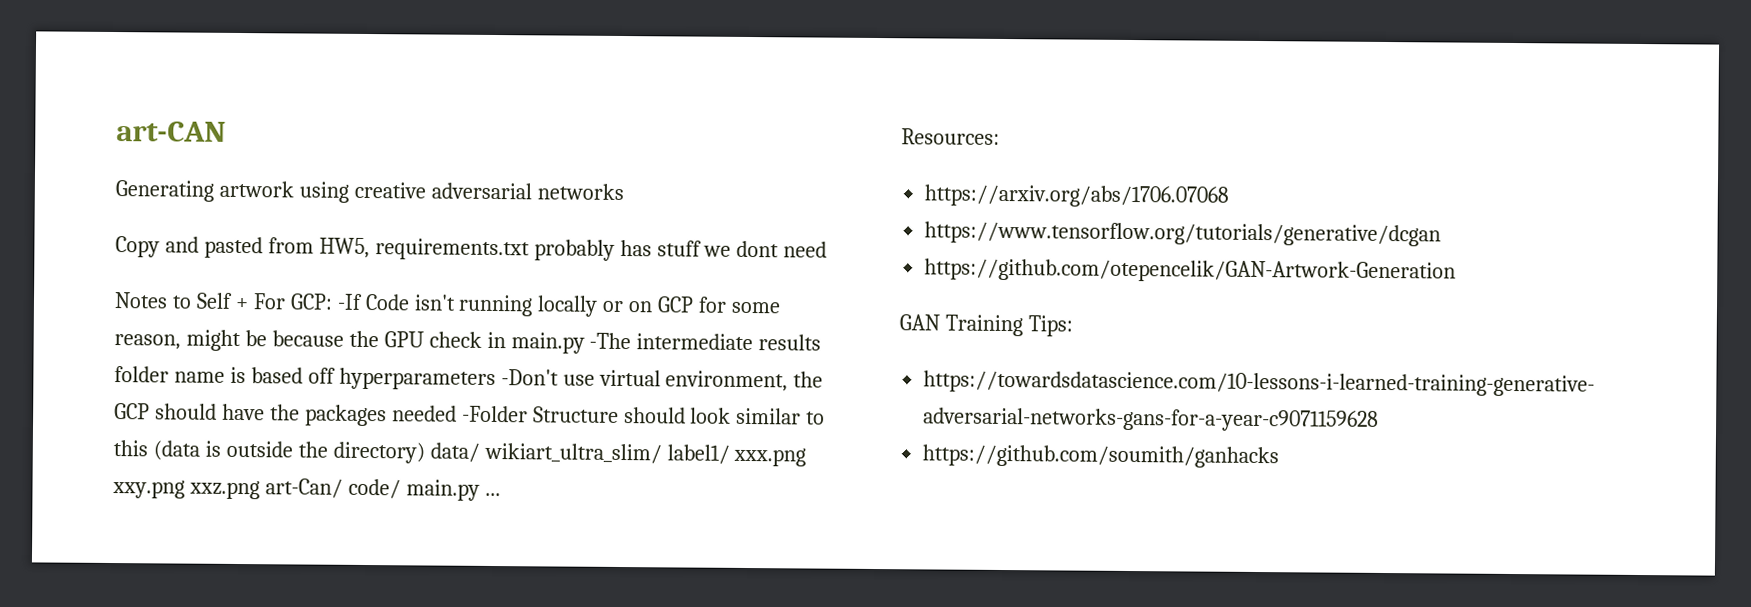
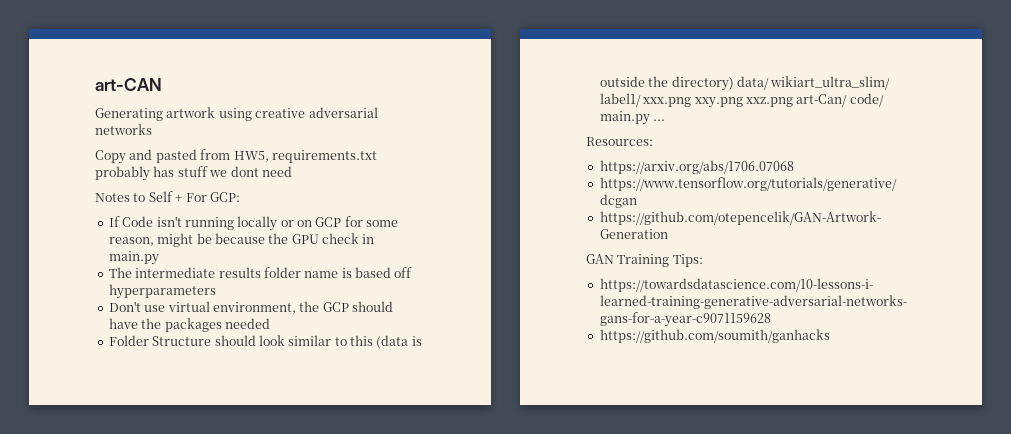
- Notes to Self + For GCP: -If Code isn't running locally or on GCP for some reason, might be because the GPU check in main.py -The intermediate results folder name is based off hyperparameters -Don't use virtual environment, the GCP should have the packages needed -Folder Structure should look similar to this (data is outside the directory) data/ wikiart_ultra_slim/ label1/ xxx.png xxy.png xxz.png art-Can/ code/ main.py ...
+ Notes to Self + For GCP:
+ If Code isn't running locally or on GCP for some reason, might be because the GPU check in main.py
+ The intermediate results folder name is based off hyperparameters
+ Don't use virtual environment, the GCP should have the packages needed
+ Folder Structure should look similar to this (data is outside the directory) data/ wikiart_ultra_slim/ label1/ xxx.png xxy.png xxz.png art-Can/ code/ main.py ...

